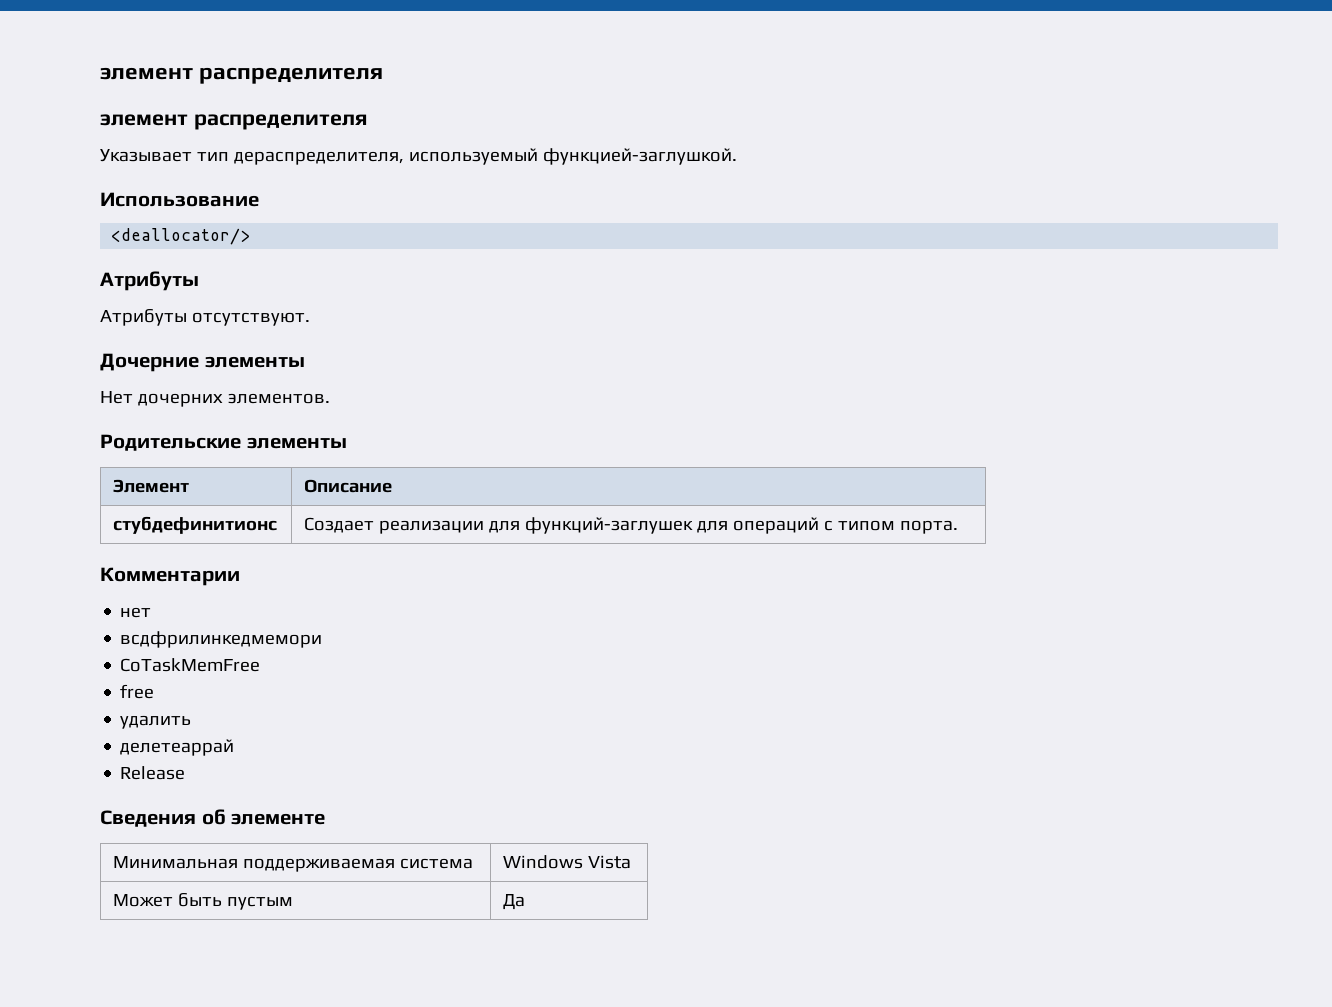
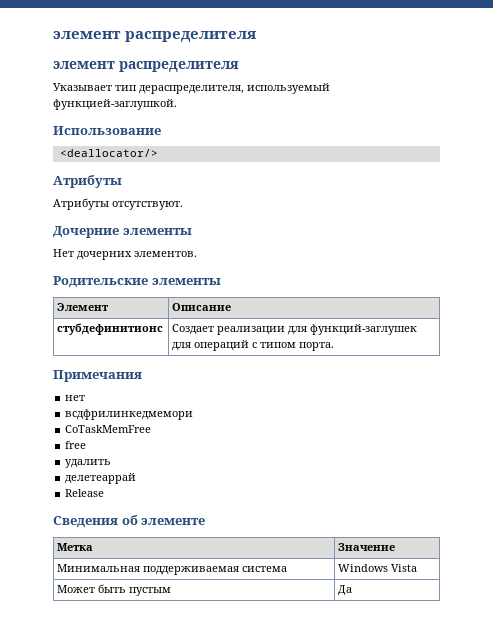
- Комментарии
+ Примечания
+ Метка | Значение

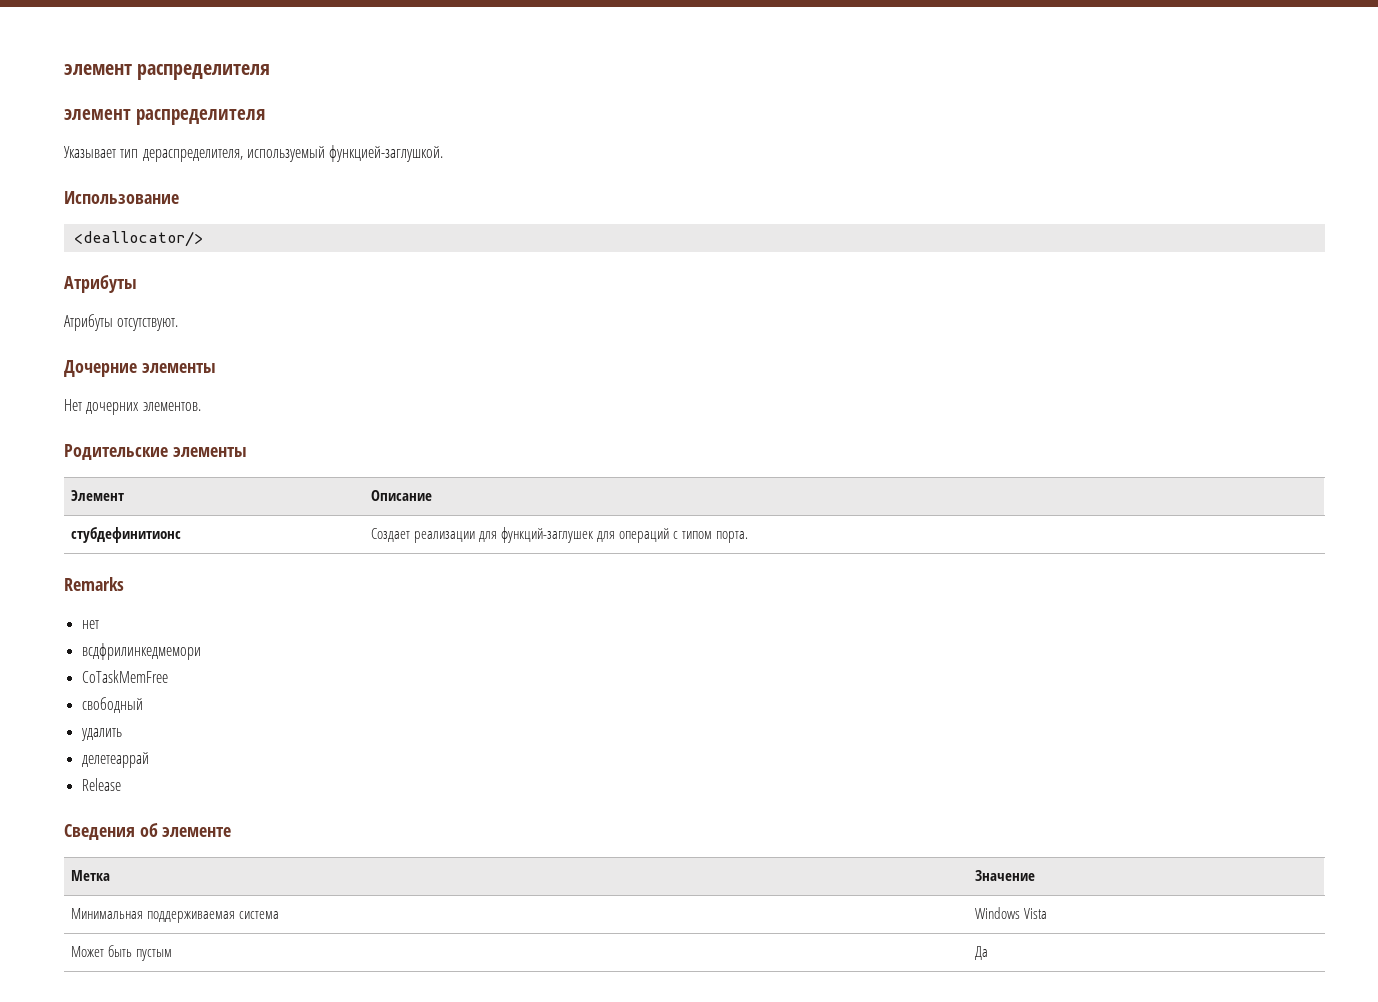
- Примечания
+ Remarks
- free
+ свободный

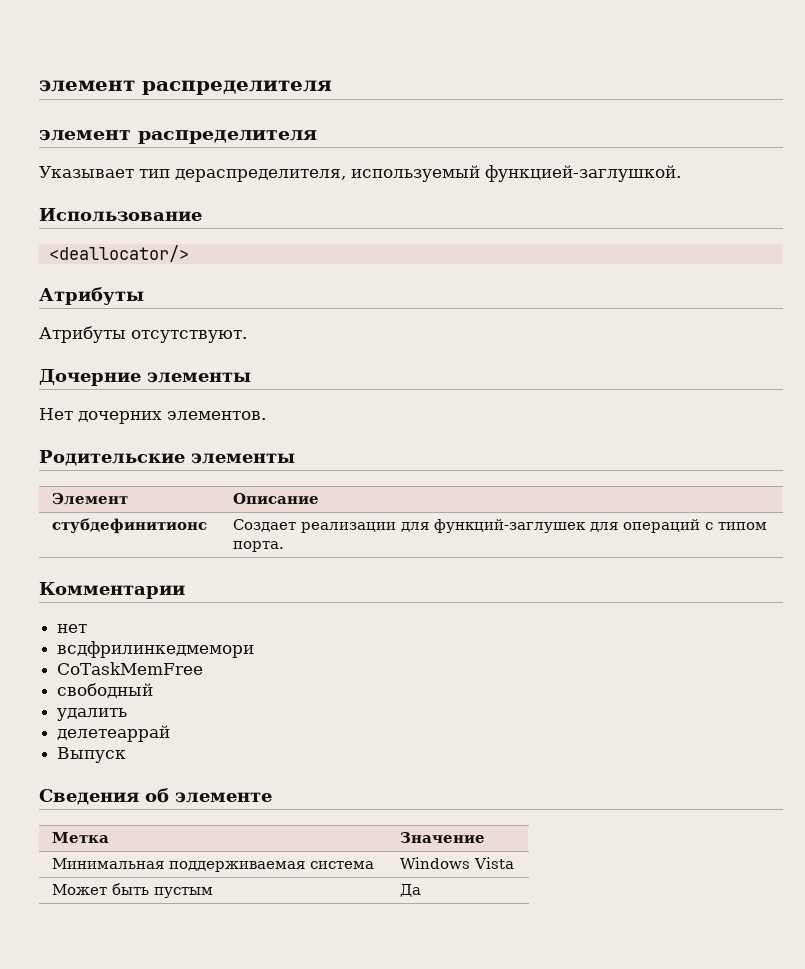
- Remarks
+ Комментарии
- Release
+ Выпуск

